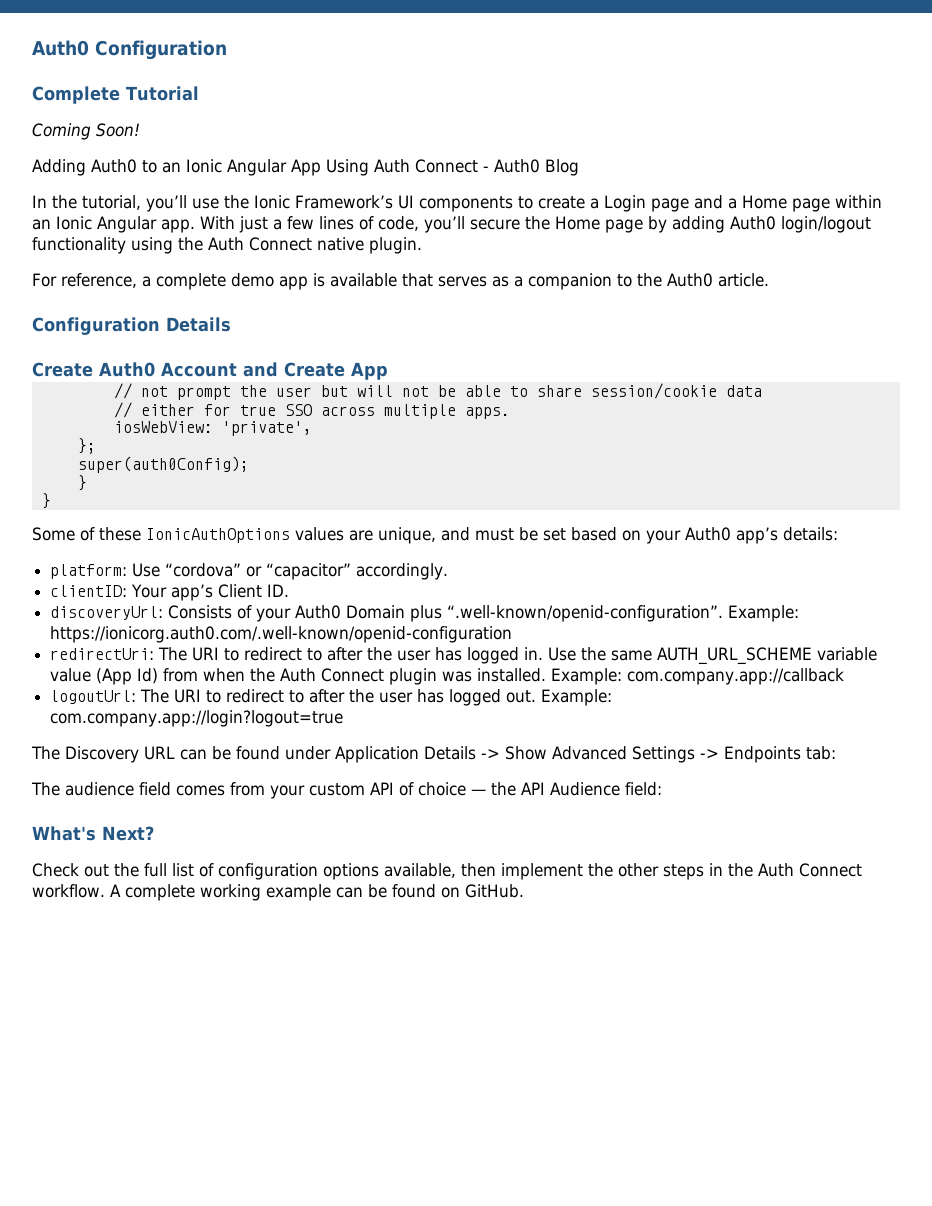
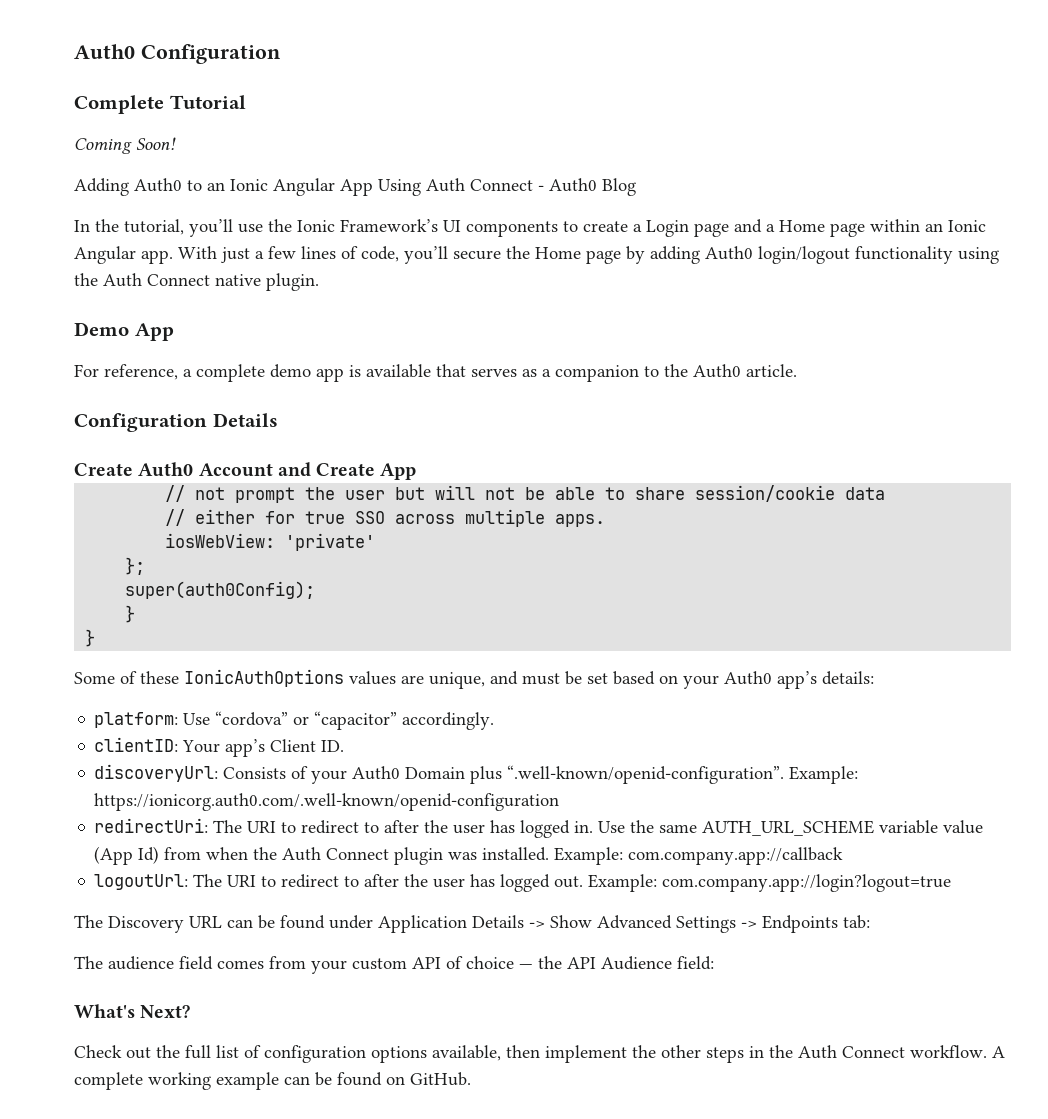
+ Demo App
- iosWebView: 'private',
+ iosWebView: 'private'

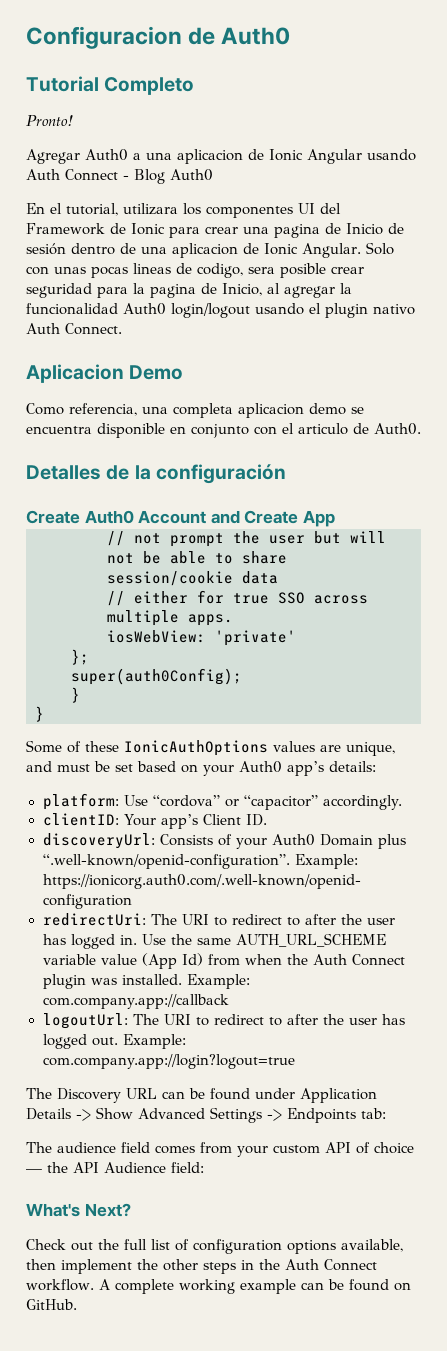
- Auth0 Configuration
- Complete Tutorial
- Coming Soon!
- Adding Auth0 to an Ionic Angular App Using Auth Connect - Auth0 Blog
- In the tutorial, you’ll use the Ionic Framework’s UI components to create a Login page and a Home page within an Ionic Angular app. With just a few lines of code, you’ll secure the Home page by adding Auth0 login/logout functionality using the Auth Connect native plugin.
- Demo App
- For reference, a complete demo app is available that serves as a companion to the Auth0 article.
- Configuration Details
+ Configuracion de Auth0
+ Tutorial Completo
+ Pronto!
+ Agregar Auth0 a una aplicacion de Ionic Angular usando Auth Connect - Blog Auth0
+ En el tutorial, utilizara los componentes UI del Framework de Ionic para crear una pagina de Inicio de sesión dentro de una aplicacion de Ionic Angular. Solo con unas pocas lineas de codigo, sera posible crear seguridad para la pagina de Inicio, al agregar la funcionalidad Auth0 login/logout usando el plugin nativo Auth Connect.
+ Aplicacion Demo
+ Como referencia, una completa aplicacion demo se encuentra disponible en conjunto con el articulo de Auth0.
+ Detalles de la configuración

